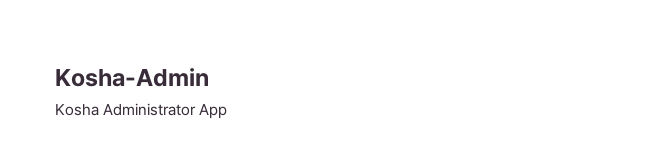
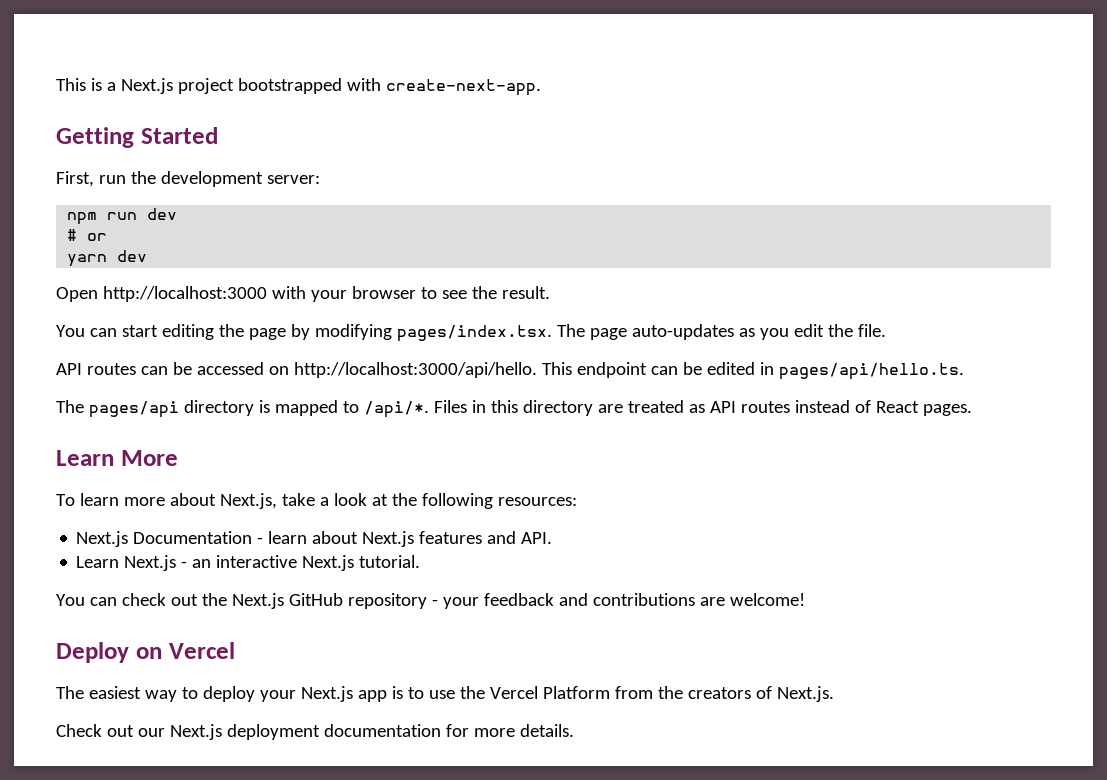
- Kosha-Admin
- Kosha Administrator App
+ This is a Next.js project bootstrapped with create-next-app.
+ Getting Started
+ First, run the development server:
+ npm run dev
+ # or
+ yarn dev
+ Open http://localhost:3000 with your browser to see the result.
+ You can start editing the page by modifying pages/index.tsx. The page auto-updates as you edit the file.
+ API routes can be accessed on http://localhost:3000/api/hello. This endpoint can be edited in pages/api/hello.ts.
+ The pages/api directory is mapped to /api/*. Files in this directory are treated as API routes instead of React pages.
+ Learn More
+ To learn more about Next.js, take a look at the following resources:
+ Next.js Documentation - learn about Next.js features and API.
+ Learn Next.js - an interactive Next.js tutorial.
+ You can check out the Next.js GitHub repository - your feedback and contributions are welcome!
+ Deploy on Vercel
+ The easiest way to deploy your Next.js app is to use the Vercel Platform from the creators of Next.js.
+ Check out our Next.js deployment documentation for more details.

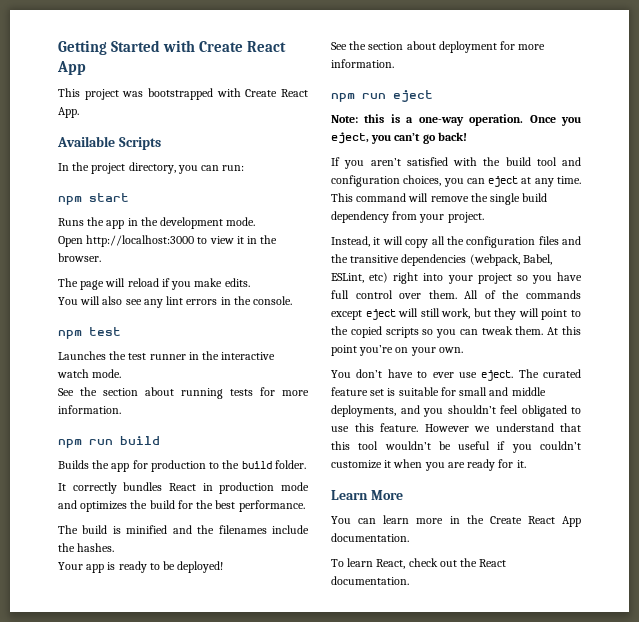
- This is a Next.js project bootstrapped with create-next-app.
- Getting Started
- First, run the development server:
- npm run dev
- # or
- yarn dev
- Open http://localhost:3000 with your browser to see the result.
- You can start editing the page by modifying pages/index.tsx. The page auto-updates as you edit the file.
- API routes can be accessed on http://localhost:3000/api/hello. This endpoint can be edited in pages/api/hello.ts.
- The pages/api directory is mapped to /api/*. Files in this directory are treated as API routes instead of React pages.
+ Getting Started with Create React App
+ This project was bootstrapped with Create React App.
+ Available Scripts
+ In the project directory, you can run:
+ npm start
+ Runs the app in the development mode.
+ Open http://localhost:3000 to view it in the browser.
+ The page will reload if you make edits.
+ You will also see any lint errors in the console.
+ npm test
+ Launches the test runner in the interactive watch mode.
+ See the section about running tests for more information.
+ npm run build
+ Builds the app for production to the build folder.
+ It correctly bundles React in production mode and optimizes the build for the best performance.
+ The build is minified and the filenames include the hashes.
+ Your app is ready to be deployed!
+ See the section about deployment for more information.
+ npm run eject
+ Note: this is a one-way operation. Once you eject, you can’t go back!
+ If you aren’t satisfied with the build tool and configuration choices, you can eject at any time. This command will remove the single build dependency from your project.
+ Instead, it will copy all the configuration files and the transitive dependencies (webpack, Babel, ESLint, etc) right into your project so you have full control over them. All of the commands except eject will still work, but they will point to the copied scripts so you can tweak them. At this point you’re on your own.
+ You don’t have to ever use eject. The curated feature set is suitable for small and middle deployments, and you shouldn’t feel obligated to use this feature. However we understand that this tool wouldn’t be useful if you couldn’t customize it when you are ready for it.
  Learn More
- To learn more about Next.js, take a look at the following resources:
- Next.js Documentation - learn about Next.js features and API.
- Learn Next.js - an interactive Next.js tutorial.
- You can check out the Next.js GitHub repository - your feedback and contributions are welcome!
- Deploy on Vercel
- The easiest way to deploy your Next.js app is to use the Vercel Platform from the creators of Next.js.
- Check out our Next.js deployment documentation for more details.
+ You can learn more in the Create React App documentation.
+ To learn React, check out the React documentation.

